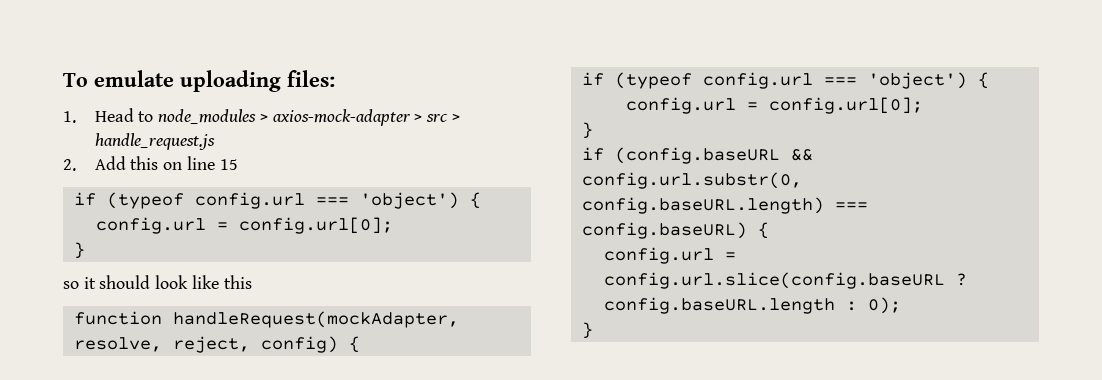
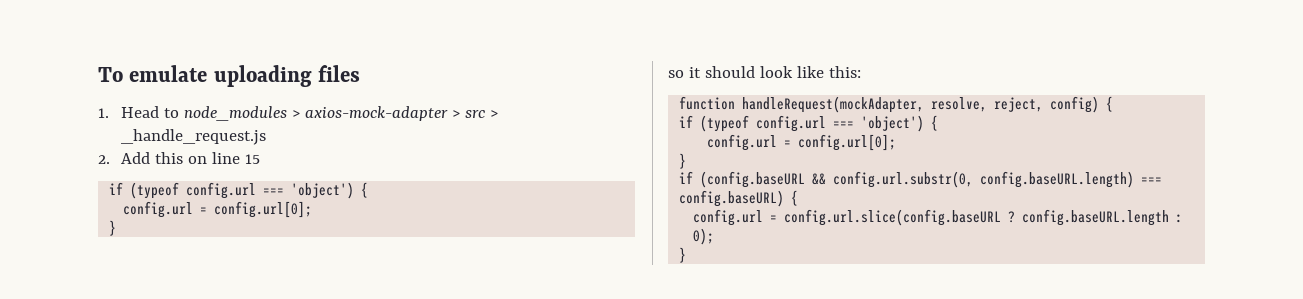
- To emulate uploading files:
+ To emulate uploading files
- 1. Head to node_modules > axios-mock-adapter > src > handle_request.js
+ 1. Head to node_modules > axios-mock-adapter > src > _handle_request.js
- so it should look like this
+ so it should look like this:

